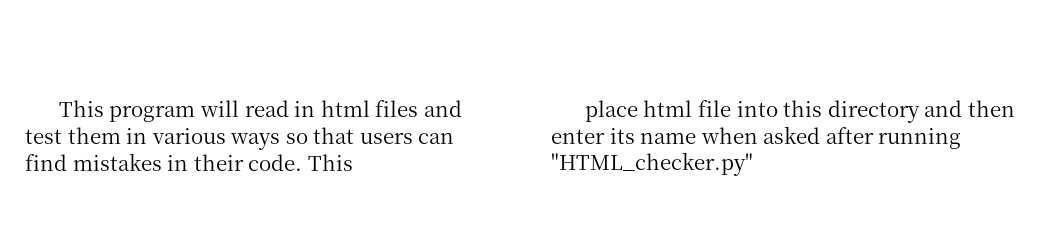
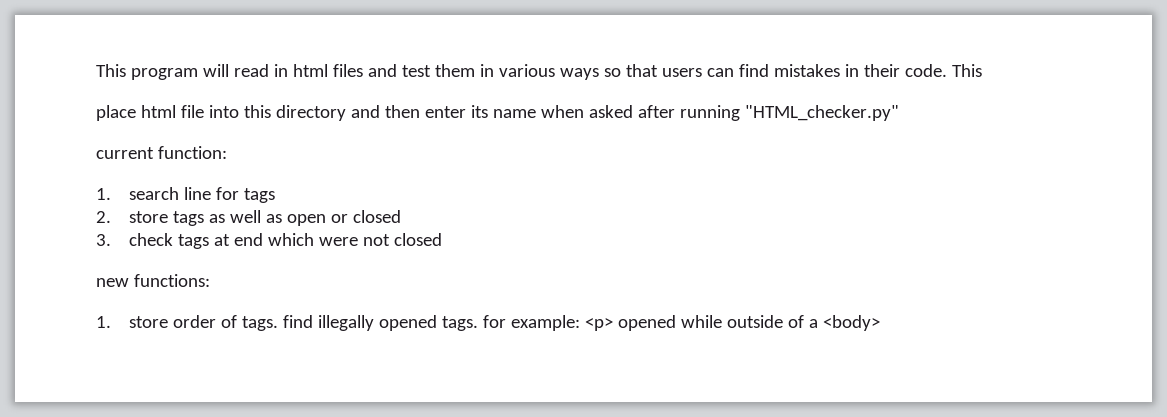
+ current function:
+ 1. search line for tags
+ 2. store tags as well as open or closed
+ 3. check tags at end which were not closed
+ new functions:
+ 1. store order of tags. find illegally opened tags. for example: <p> opened while outside of a <body>

